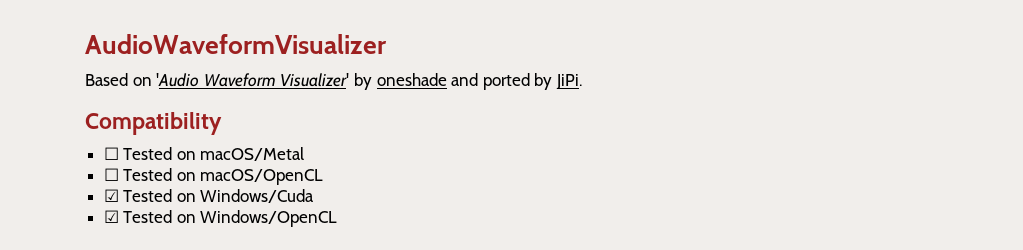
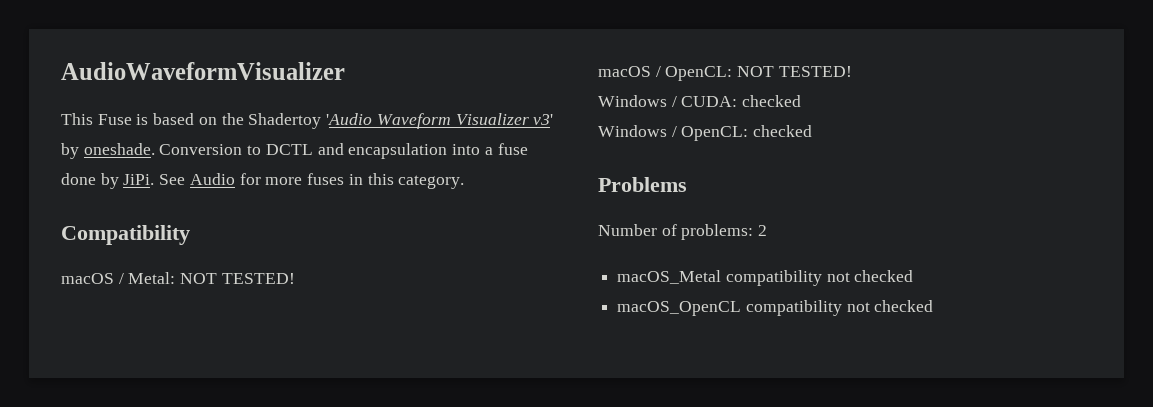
- Based on 'Audio Waveform Visualizer' by oneshade and ported by JiPi.
+ This Fuse is based on the Shadertoy 'Audio Waveform Visualizer v3' by oneshade. Conversion to DCTL and encapsulation into a fuse done by JiPi. See Audio for more fuses in this category.
  Compatibility
- ☐ Tested on macOS/Metal
- ☐ Tested on macOS/OpenCL
- ☑ Tested on Windows/Cuda
- ☑ Tested on Windows/OpenCL
+ macOS / Metal: NOT TESTED!
+ macOS / OpenCL: NOT TESTED!
+ Windows / CUDA: checked
+ Windows / OpenCL: checked
+ Problems
+ Number of problems: 2
+ macOS_Metal compatibility not checked
+ macOS_OpenCL compatibility not checked

